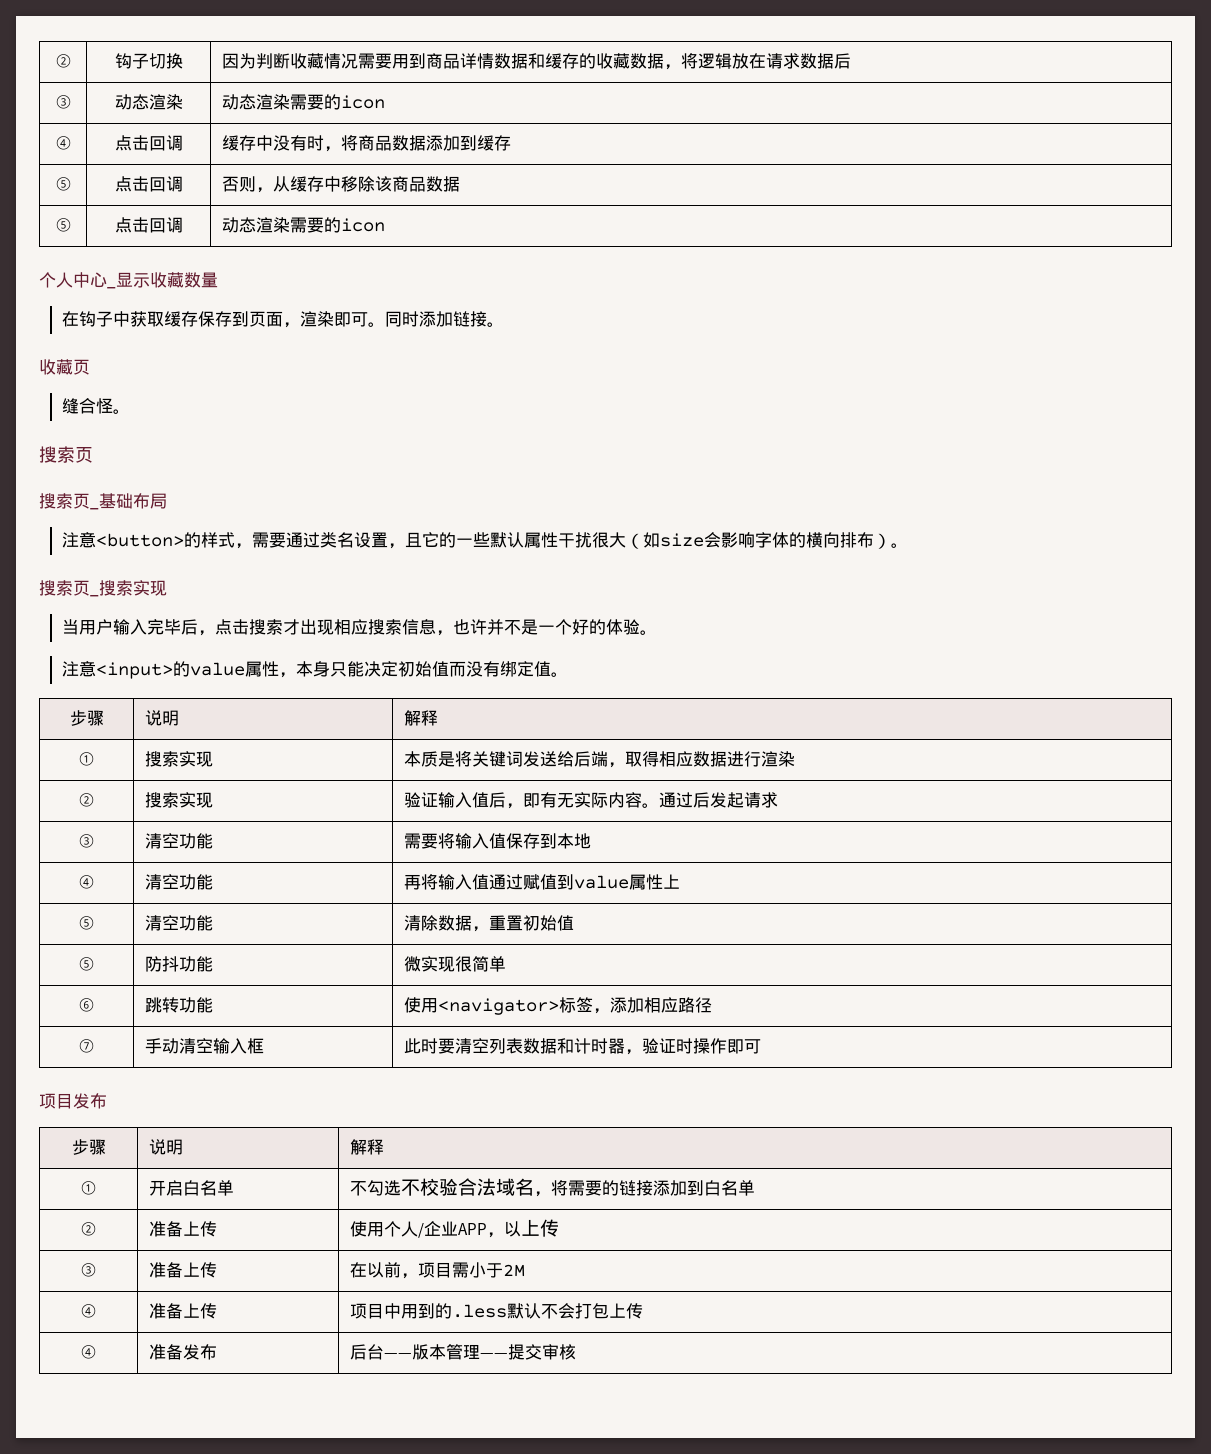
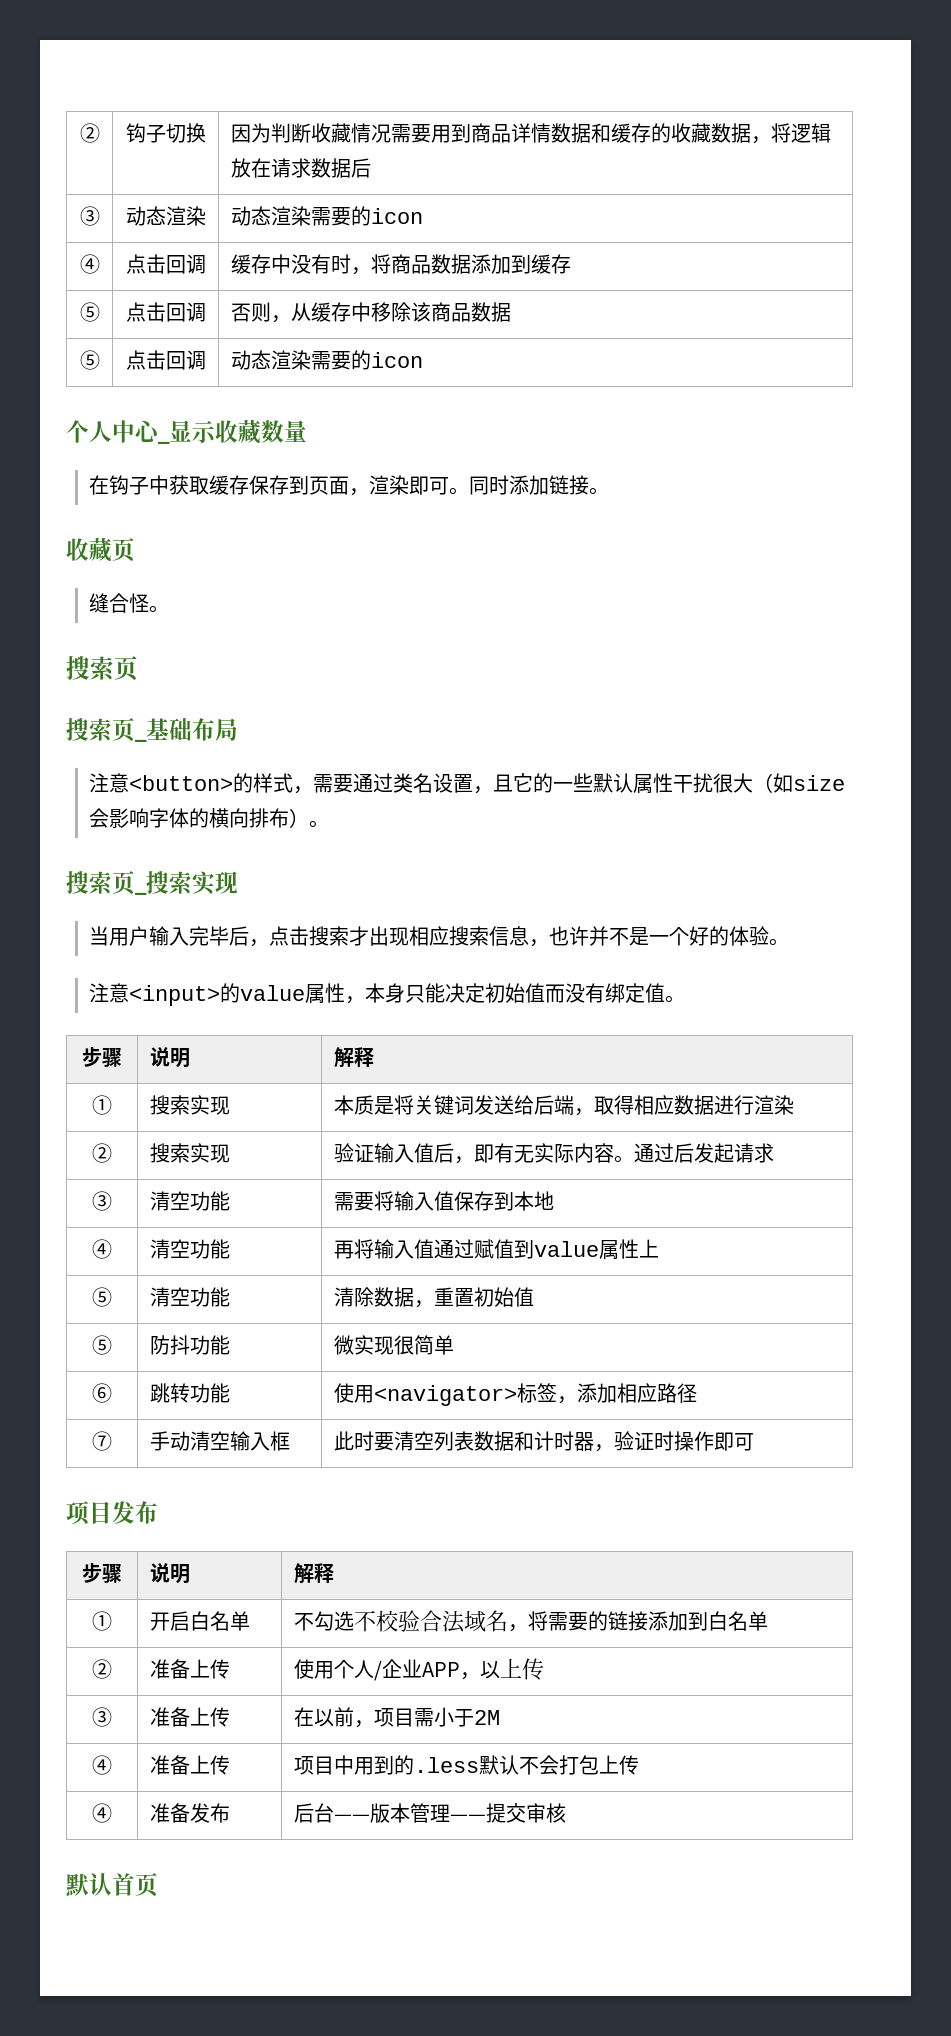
+ 默认首页

